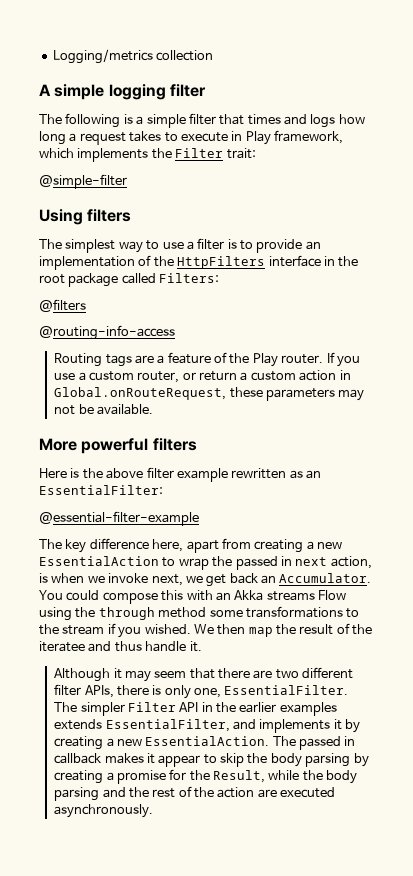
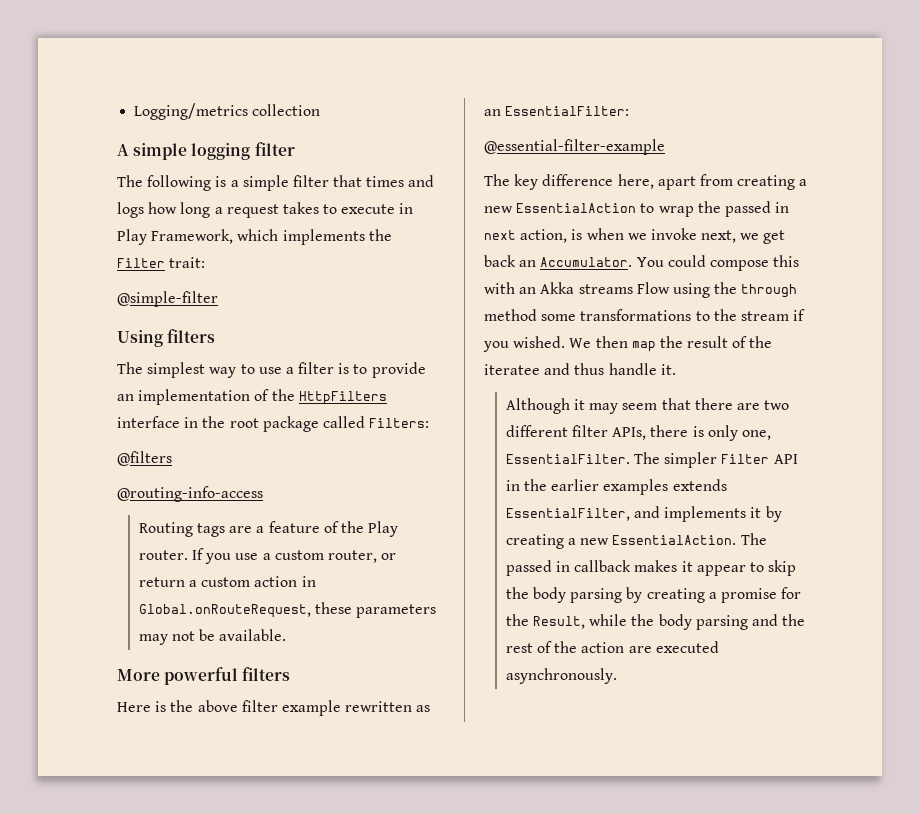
- The following is a simple filter that times and logs how long a request takes to execute in Play framework, which implements the Filter trait:
+ The following is a simple filter that times and logs how long a request takes to execute in Play Framework, which implements the Filter trait:

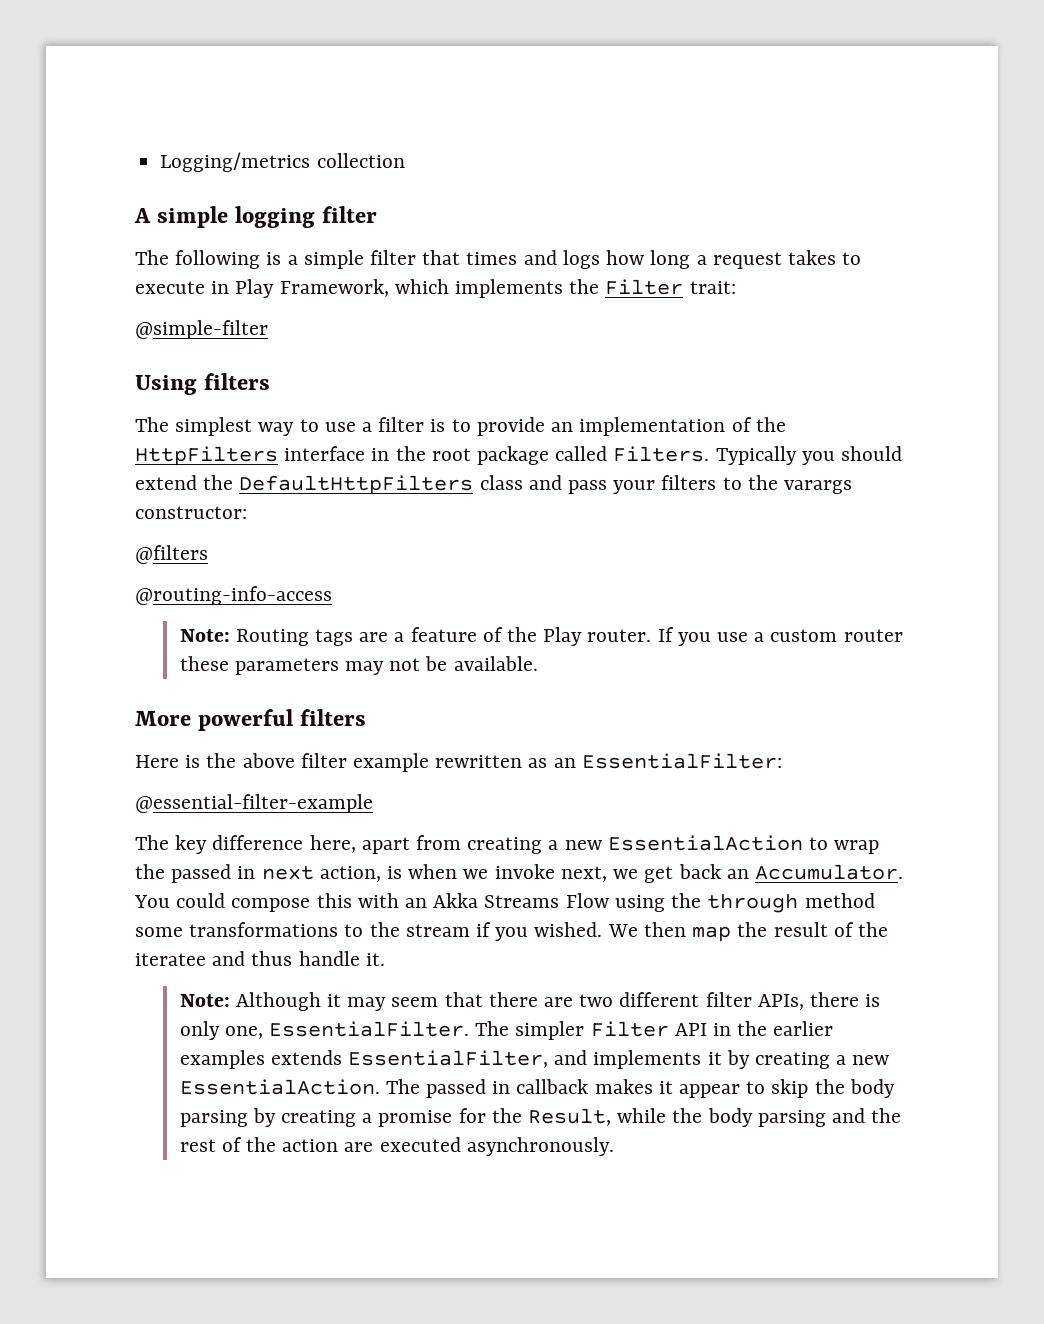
- The simplest way to use a filter is to provide an implementation of the HttpFilters interface in the root package called Filters:
+ The simplest way to use a filter is to provide an implementation of the HttpFilters interface in the root package called Filters. Typically you should extend the DefaultHttpFilters class and pass your filters to the varargs constructor:
- Routing tags are a feature of the Play router.
+ Note: Routing tags are a feature of the Play router.
- If you use a custom router, or return a custom action in Global.onRouteRequest, these parameters may not be available.
+ If you use a custom router these parameters may not be available.
- You could compose this with an Akka streams Flow using the through method some transformations to the stream if you wished.
+ You could compose this with an Akka Streams Flow using the through method some transformations to the stream if you wished.
- Although it may seem that there are two different filter APIs, there is only one, EssentialFilter.
+ Note: Although it may seem that there are two different filter APIs, there is only one, EssentialFilter.

